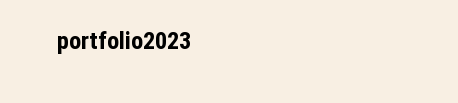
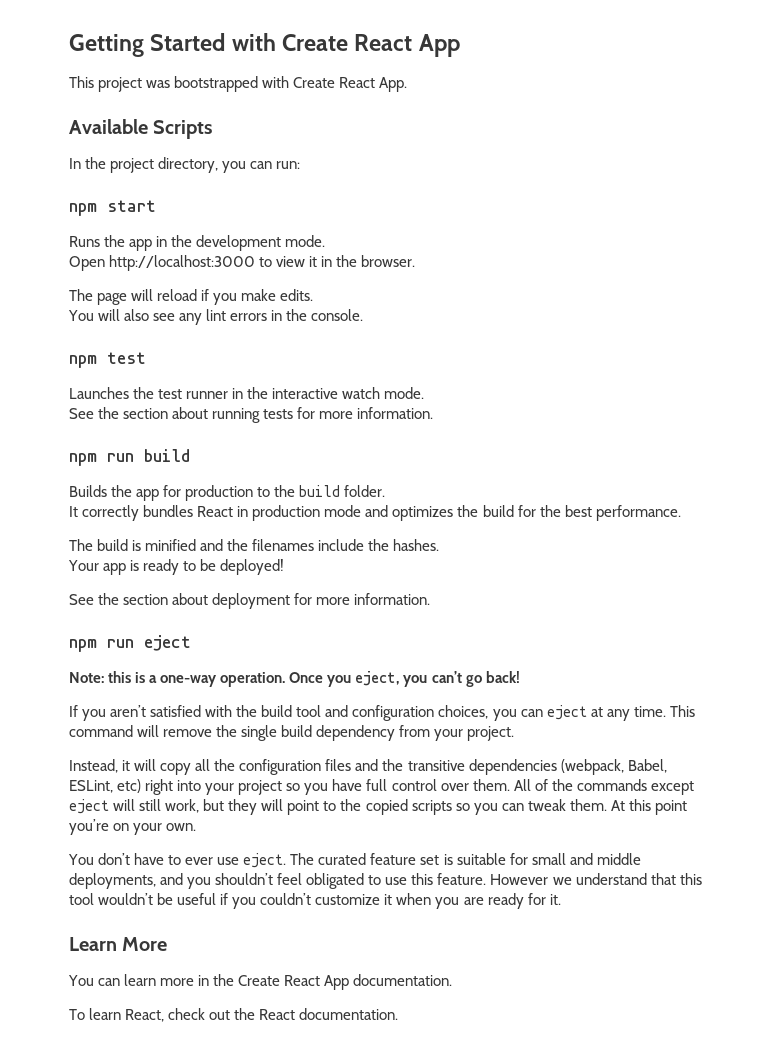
- portfolio2023
+ Getting Started with Create React App
+ This project was bootstrapped with Create React App.
+ Available Scripts
+ In the project directory, you can run:
+ npm start
+ Runs the app in the development mode.
+ Open http://localhost:3000 to view it in the browser.
+ The page will reload if you make edits.
+ You will also see any lint errors in the console.
+ npm test
+ Launches the test runner in the interactive watch mode.
+ See the section about running tests for more information.
+ npm run build
+ Builds the app for production to the build folder.
+ It correctly bundles React in production mode and optimizes the build for the best performance.
+ The build is minified and the filenames include the hashes.
+ Your app is ready to be deployed!
+ See the section about deployment for more information.
+ npm run eject
+ Note: this is a one-way operation. Once you eject, you can’t go back!
+ If you aren’t satisfied with the build tool and configuration choices, you can eject at any time. This command will remove the single build dependency from your project.
+ Instead, it will copy all the configuration files and the transitive dependencies (webpack, Babel, ESLint, etc) right into your project so you have full control over them. All of the commands except eject will still work, but they will point to the copied scripts so you can tweak them. At this point you’re on your own.
+ You don’t have to ever use eject. The curated feature set is suitable for small and middle deployments, and you shouldn’t feel obligated to use this feature. However we understand that this tool wouldn’t be useful if you couldn’t customize it when you are ready for it.
+ Learn More
+ You can learn more in the Create React App documentation.
+ To learn React, check out the React documentation.

